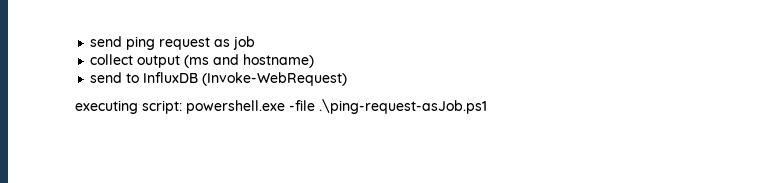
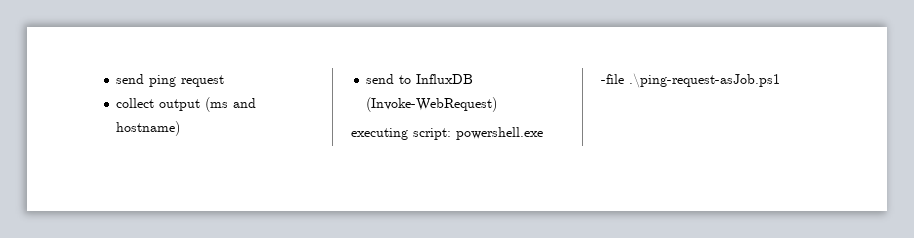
- send ping request as job
+ send ping request

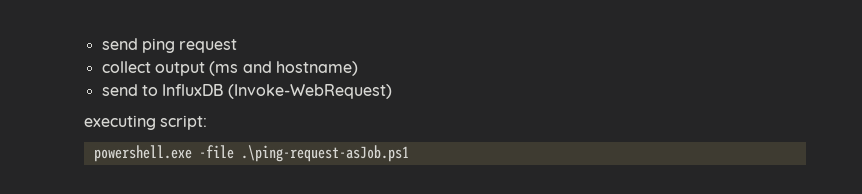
- executing script: powershell.exe -file .\ping-request-asJob.ps1
+ executing script:
+ powershell.exe -file .\ping-request-asJob.ps1

